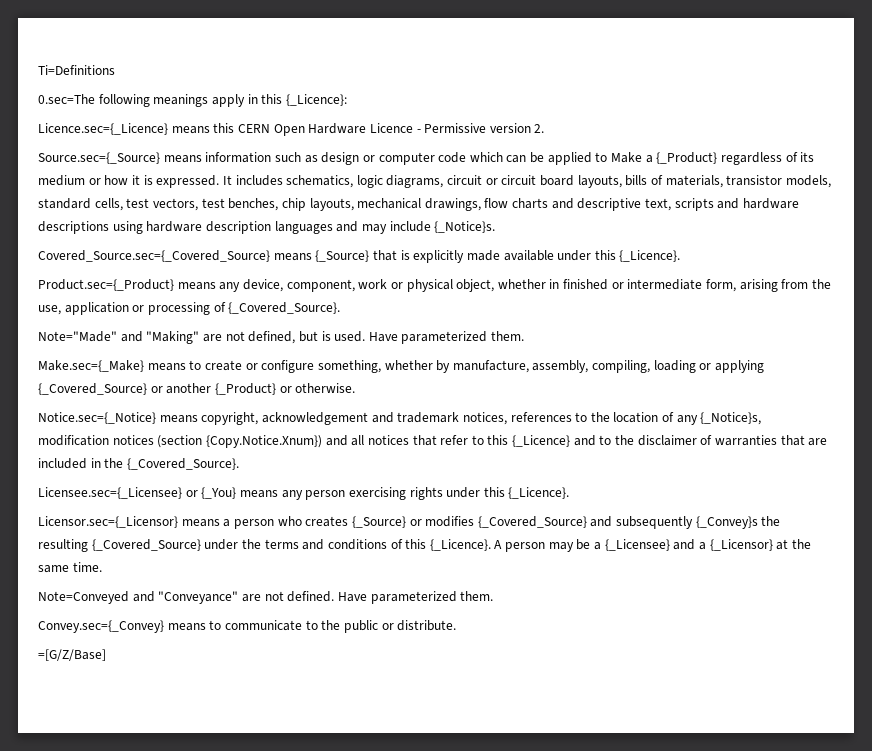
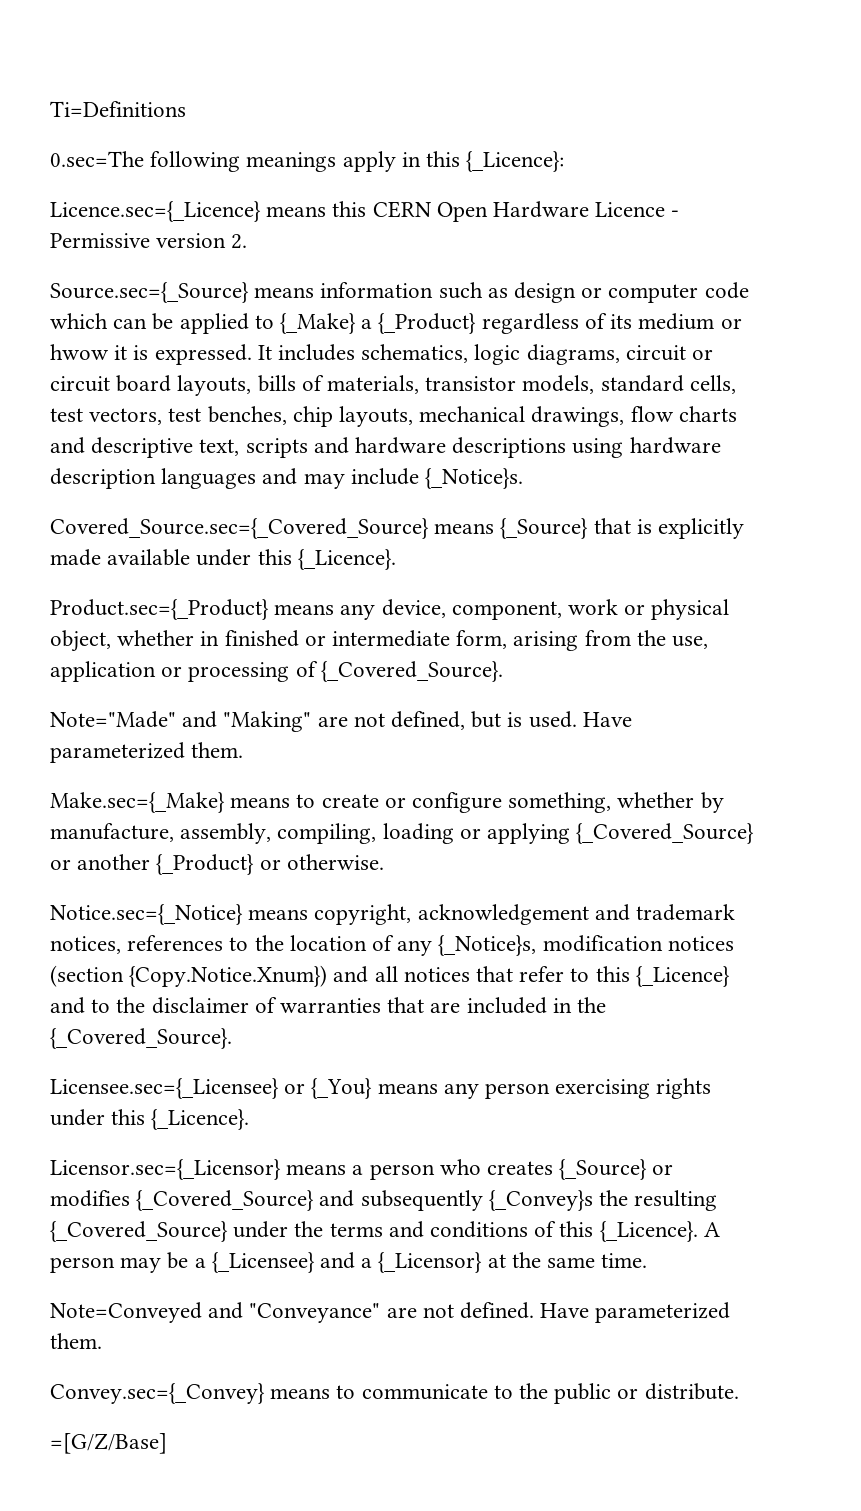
- Source.sec={_Source} means information such as design or computer code which can be applied to Make a {_Product} regardless of its medium or how it is expressed.
+ Source.sec={_Source} means information such as design or computer code which can be applied to {_Make} a {_Product} regardless of its medium or hwow it is expressed.

